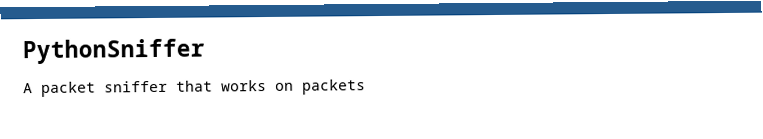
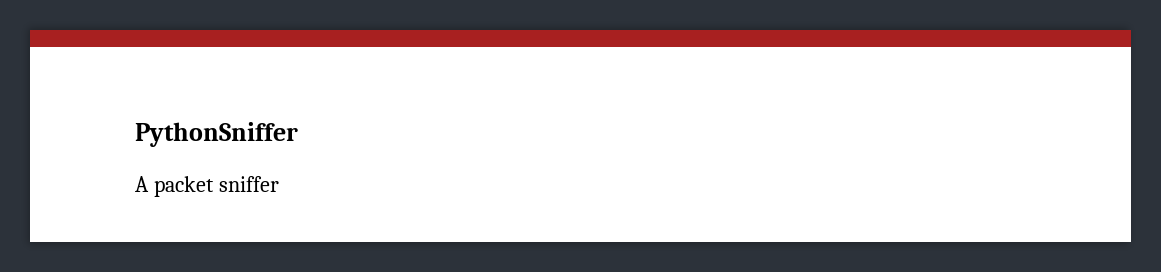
- A packet sniffer that works on packets
+ A packet sniffer

